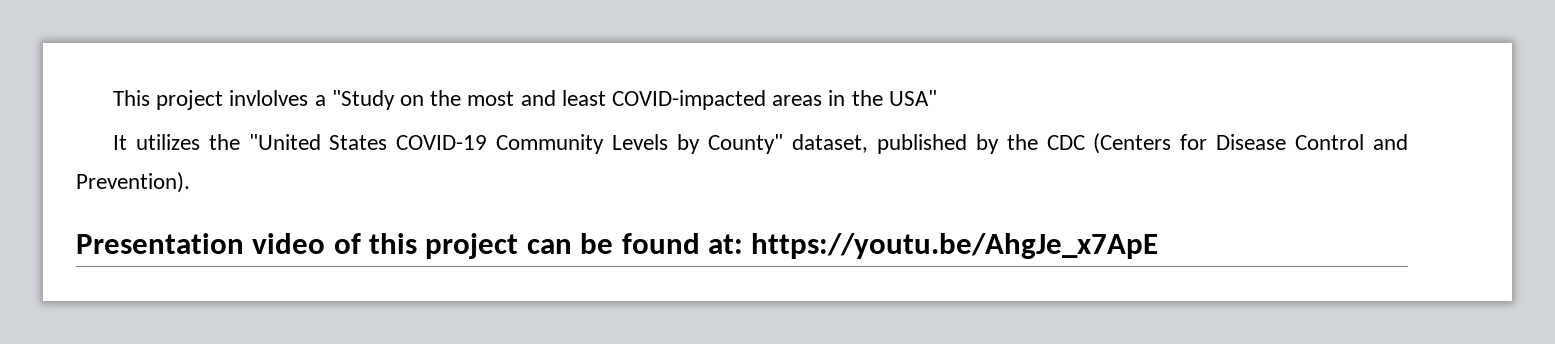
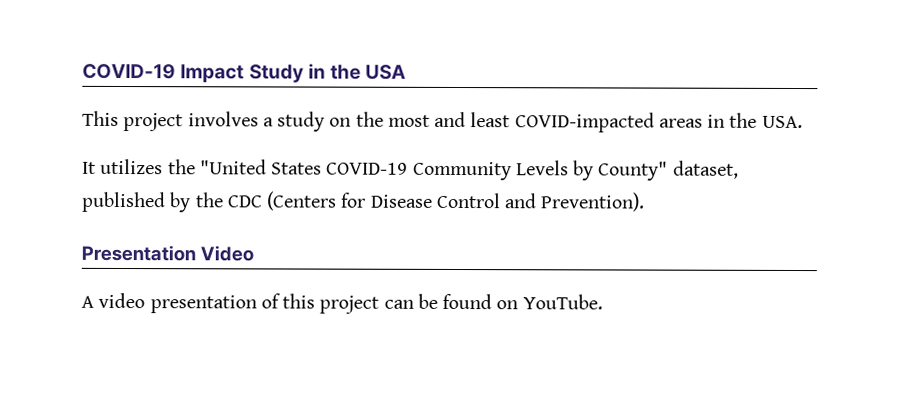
- This project invlolves a "Study on the most and least COVID-impacted areas in the USA"
+ COVID-19 Impact Study in the USA
+ This project involves a study on the most and least COVID-impacted areas in the USA.
- Presentation video of this project can be found at: https://youtu.be/AhgJe_x7ApE
+ Presentation Video
+ A video presentation of this project can be found on YouTube.

